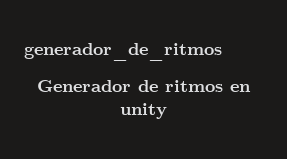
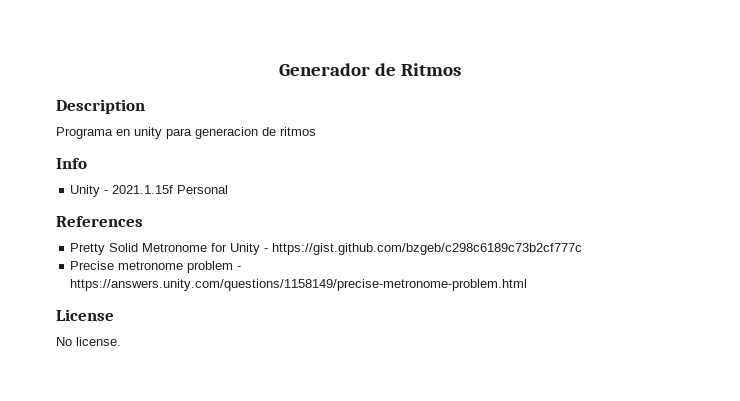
- generador_de_ritmos
- Generador de ritmos en unity
+ Generador de Ritmos
+ Description
+ Programa en unity para generacion de ritmos
+ Info
+ Unity - 2021.1.15f Personal
+ References
+ Pretty Solid Metronome for Unity - https://gist.github.com/bzgeb/c298c6189c73b2cf777c
+ Precise metronome problem - https://answers.unity.com/questions/1158149/precise-metronome-problem.html
+ License
+ No license.

